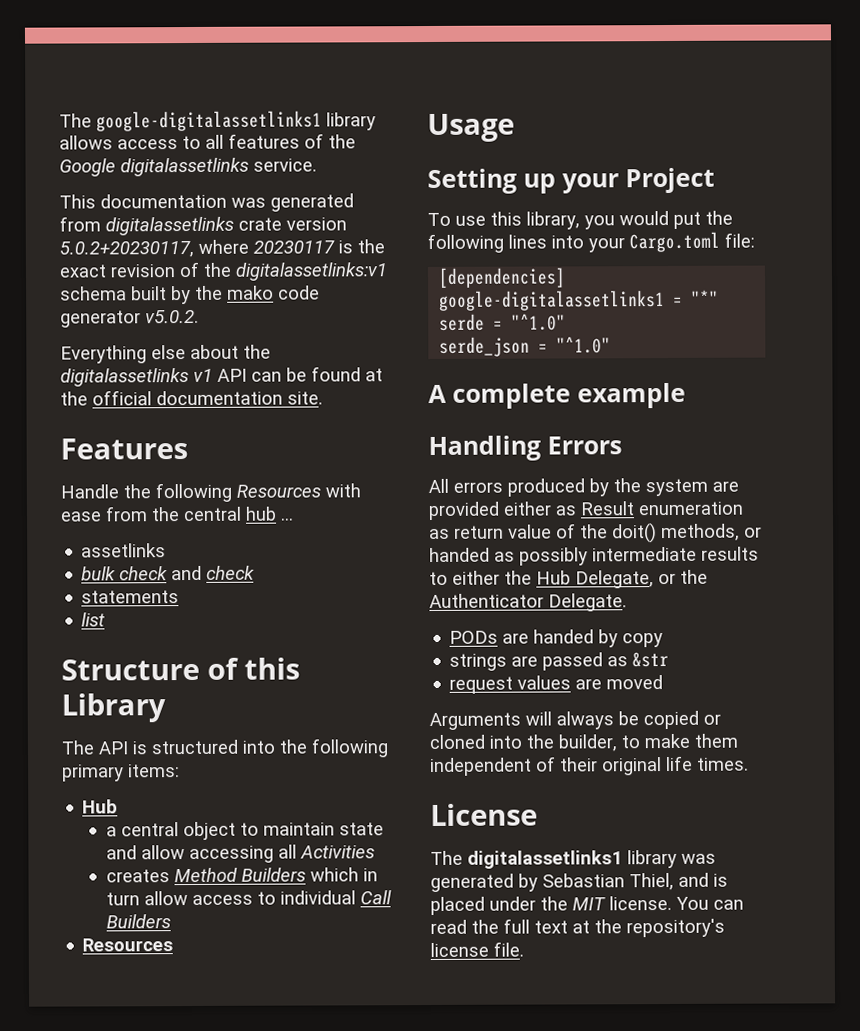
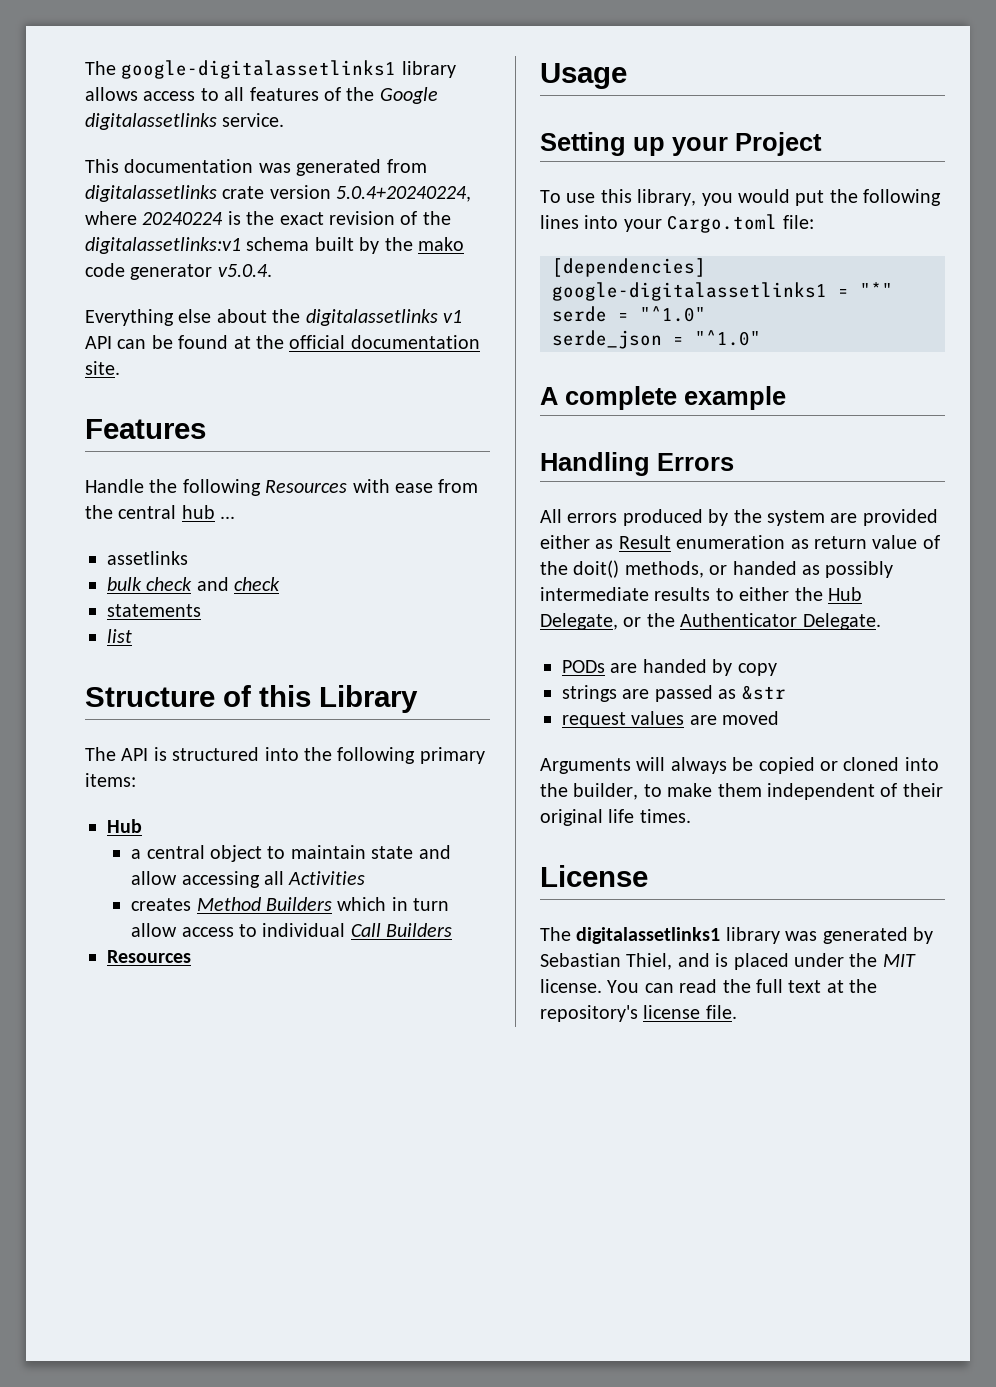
- This documentation was generated from digitalassetlinks crate version 5.0.2+20230117, where 20230117 is the exact revision of the digitalassetlinks:v1 schema built by the mako code generator v5.0.2.
+ This documentation was generated from digitalassetlinks crate version 5.0.4+20240224, where 20240224 is the exact revision of the digitalassetlinks:v1 schema built by the mako code generator v5.0.4.

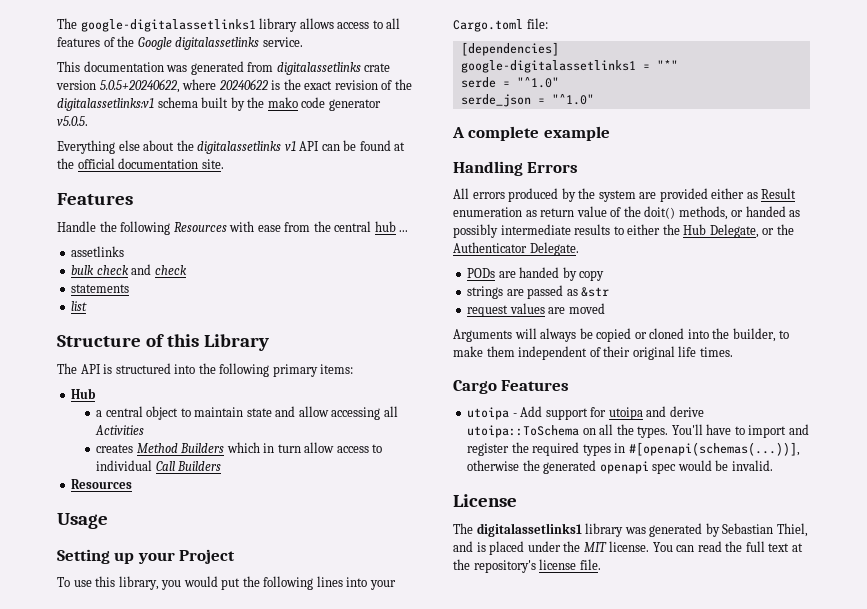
- This documentation was generated from digitalassetlinks crate version 5.0.4+20240224, where 20240224 is the exact revision of the digitalassetlinks:v1 schema built by the mako code generator v5.0.4.
+ This documentation was generated from digitalassetlinks crate version 5.0.5+20240622, where 20240622 is the exact revision of the digitalassetlinks:v1 schema built by the mako code generator v5.0.5.
+ Cargo Features
+ utoipa - Add support for utoipa and derive utoipa::ToSchema on all the types. You'll have to import and register the required types in #[openapi(schemas(...))], otherwise the generated openapi spec would be invalid.

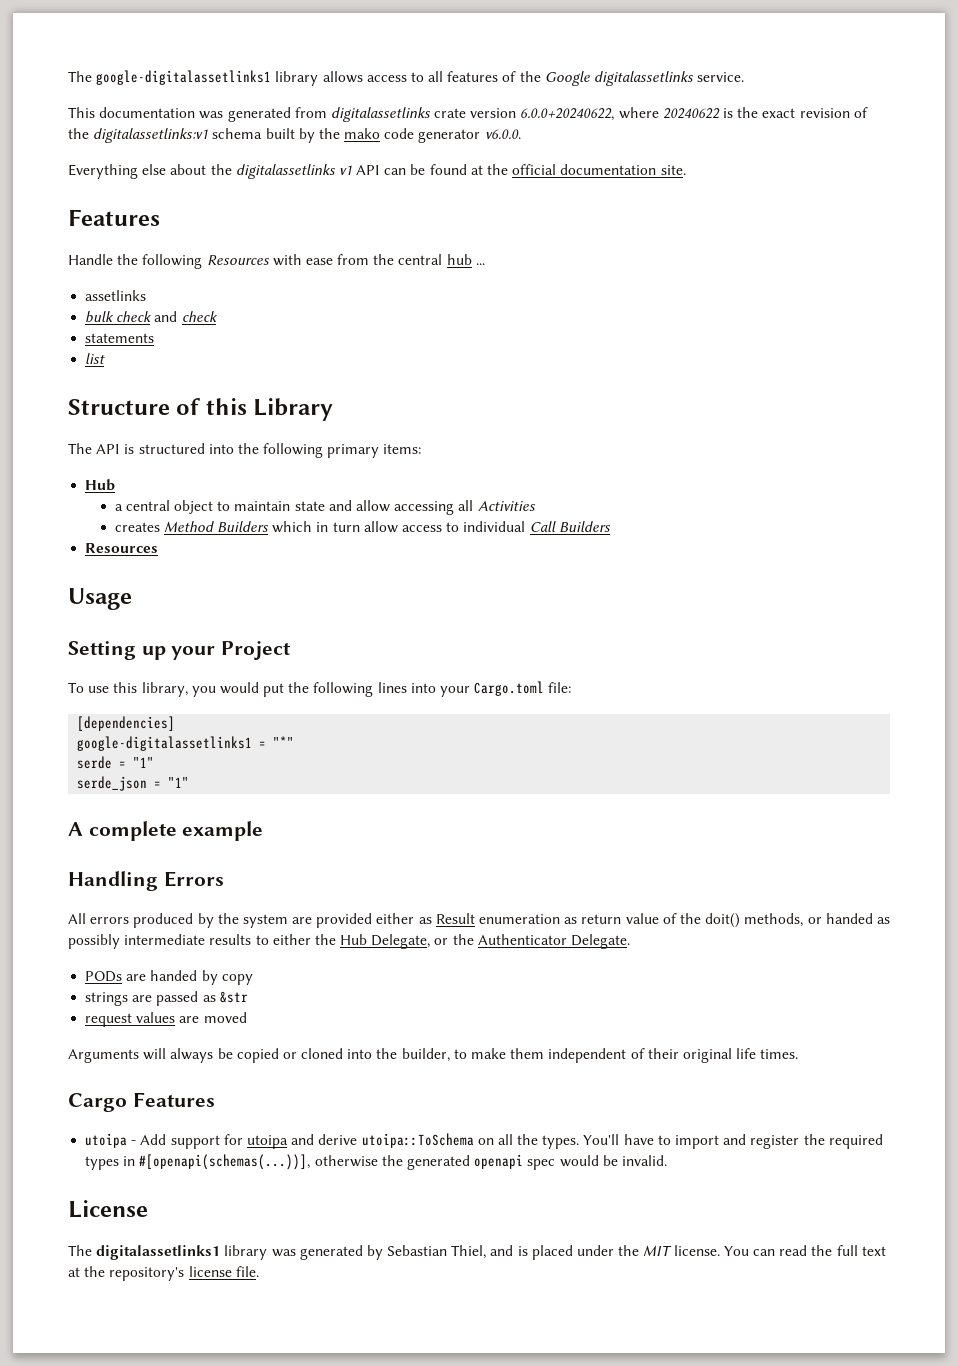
- This documentation was generated from digitalassetlinks crate version 5.0.5+20240622, where 20240622 is the exact revision of the digitalassetlinks:v1 schema built by the mako code generator v5.0.5.
+ This documentation was generated from digitalassetlinks crate version 6.0.0+20240622, where 20240622 is the exact revision of the digitalassetlinks:v1 schema built by the mako code generator v6.0.0.
- serde = "^1.0"
+ serde = "1"
- serde_json = "^1.0"
+ serde_json = "1"

